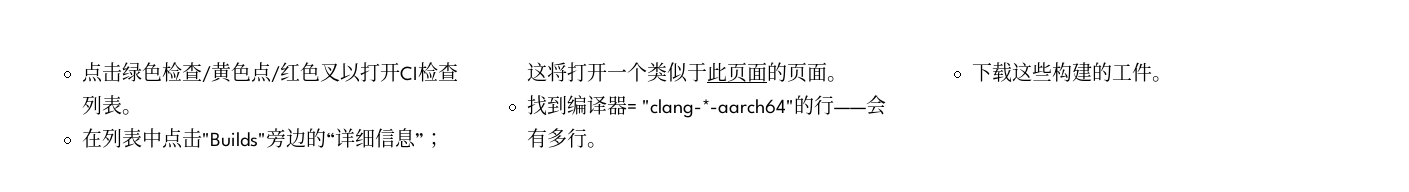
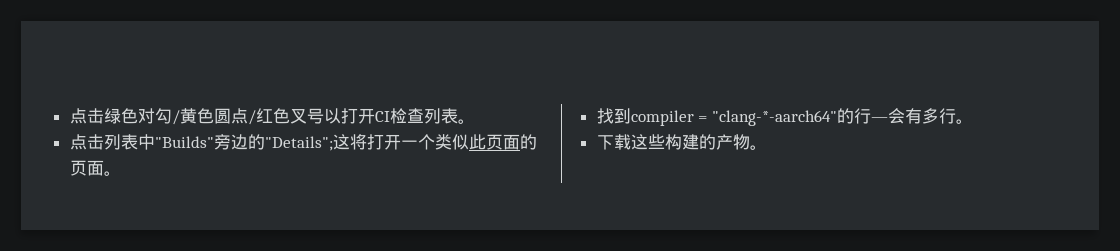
- 点击绿色检查/黄色点/红色叉以打开CI检查列表。
+ 点击绿色对勾/黄色圆点/红色叉号以打开CI检查列表。
- 在列表中点击"Builds"旁边的“详细信息”；这将打开一个类似于此页面的页面。
+ 点击列表中"Builds"旁边的"Details";这将打开一个类似此页面的页面。
- 找到编译器= "clang-*-aarch64"的行——会有多行。
+ 找到compiler = "clang-*-aarch64"的行—会有多行。
- 下载这些构建的工件。
+ 下载这些构建的产物。

